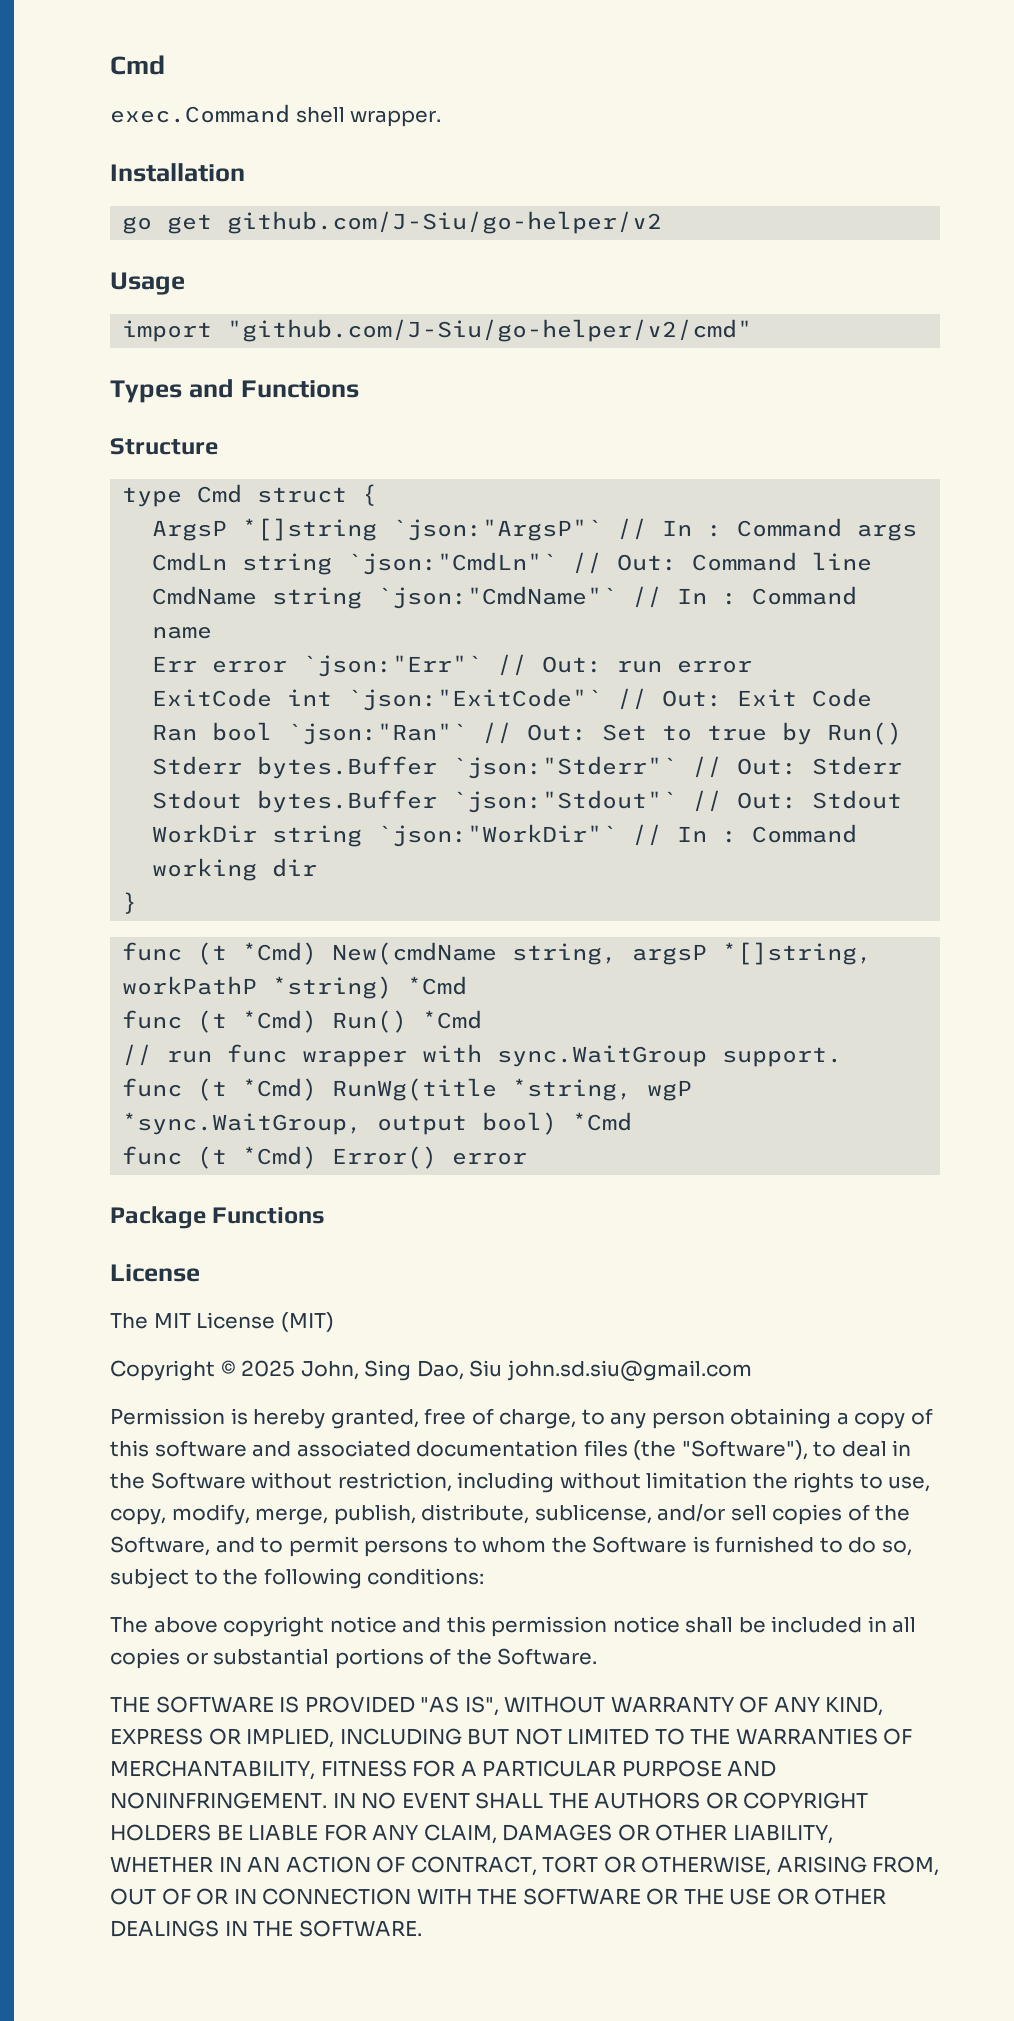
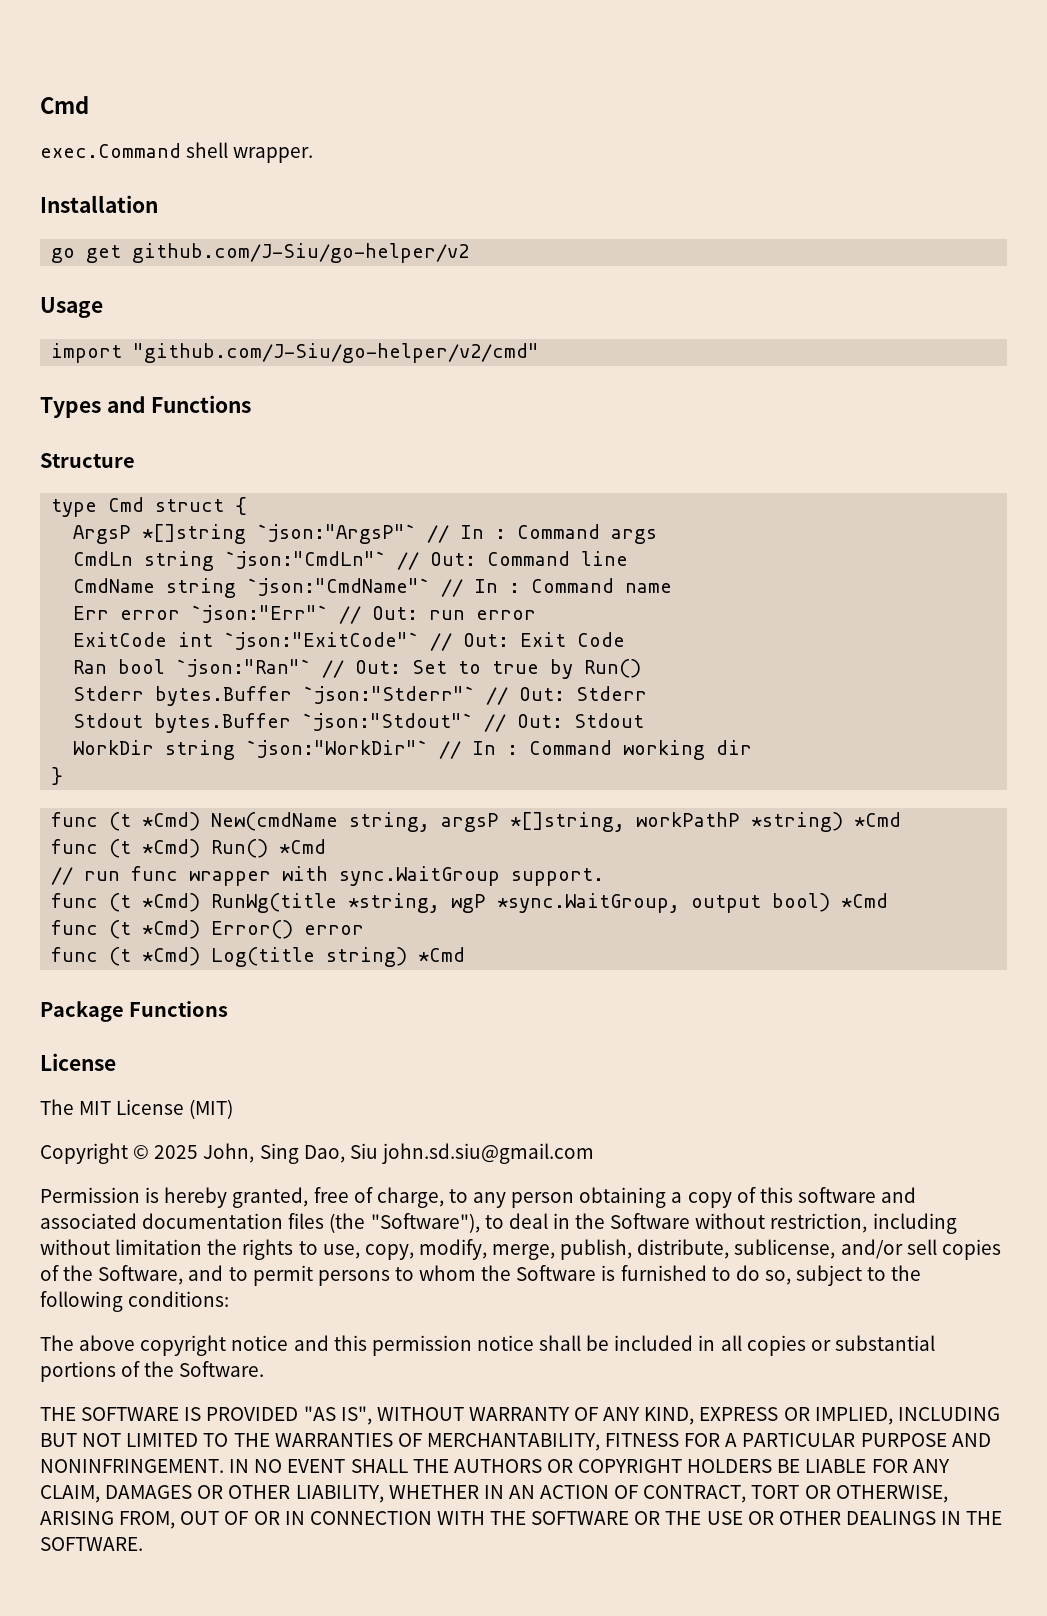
+ func (t *Cmd) Log(title string) *Cmd

